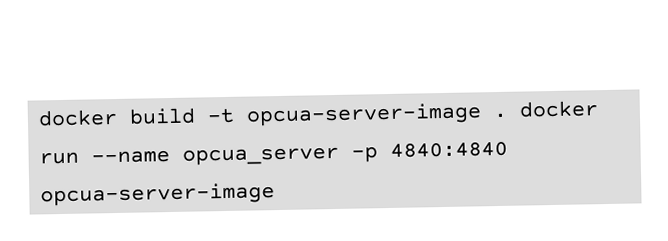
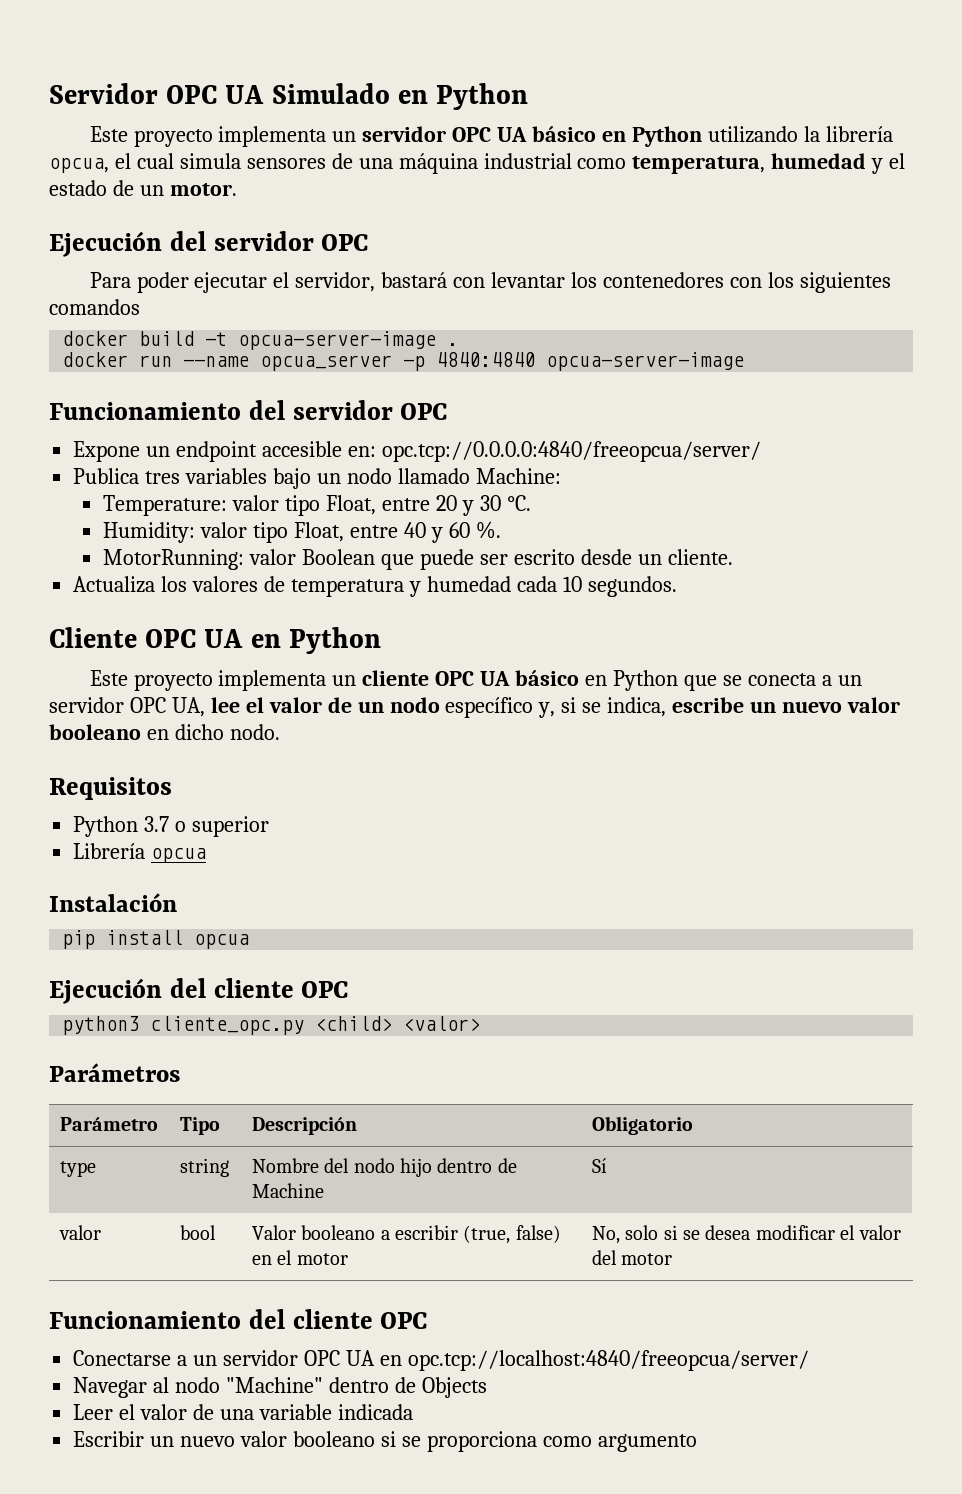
+ Servidor OPC UA Simulado en Python
+ Este proyecto implementa un servidor OPC UA básico en Python utilizando la librería opcua, el cual simula sensores de una máquina industrial como temperatura, humedad y el estado de un motor.
+ Ejecución del servidor OPC
+ Para poder ejecutar el servidor, bastará con levantar los contenedores con los siguientes comandos
- docker build -t opcua-server-image . docker run --name opcua_server -p 4840:4840 opcua-server-image
+ docker build -t opcua-server-image .
+ docker run --name opcua_server -p 4840:4840 opcua-server-image
+ Funcionamiento del servidor OPC
+ Expone un endpoint accesible en: opc.tcp://0.0.0.0:4840/freeopcua/server/
+ Publica tres variables bajo un nodo llamado Machine:
+ Temperature: valor tipo Float, entre 20 y 30 °C.
+ Humidity: valor tipo Float, entre 40 y 60 %.
+ MotorRunning: valor Boolean que puede ser escrito desde un cliente.
+ Actualiza los valores de temperatura y humedad cada 10 segundos.
+ Cliente OPC UA en Python
+ Este proyecto implementa un cliente OPC UA básico en Python que se conecta a un servidor OPC UA, lee el valor de un nodo específico y, si se indica, escribe un nuevo valor booleano en dicho nodo.
+ Requisitos
+ Python 3.7 o superior
+ Librería opcua
+ Instalación
+ pip install opcua
+ Ejecución del cliente OPC
+ python3 cliente_opc.py <child> <valor>
+ Parámetros
+ Parámetro | Tipo | Descripción | Obligatorio
+ type | string | Nombre del nodo hijo dentro de Machine | Sí
+ valor | bool | Valor booleano a escribir (true, false) en el motor | No, solo si se desea modificar el valor del motor
+ Funcionamiento del cliente OPC
+ Conectarse a un servidor OPC UA en opc.tcp://localhost:4840/freeopcua/server/
+ Navegar al nodo "Machine" dentro de Objects
+ Leer el valor de una variable indicada
+ Escribir un nuevo valor booleano si se proporciona como argumento

